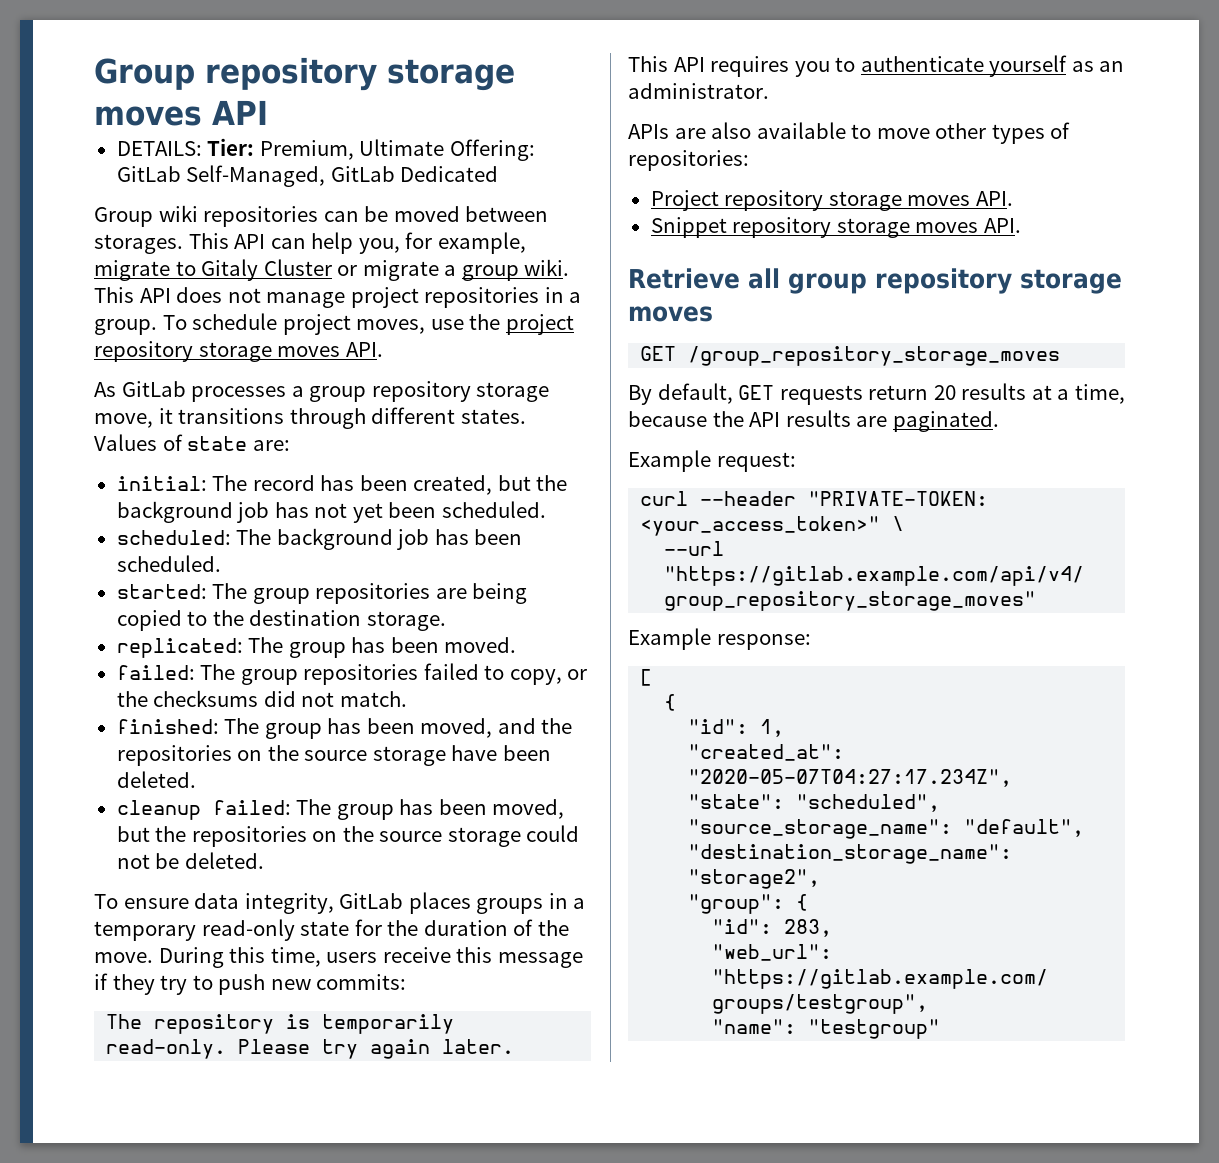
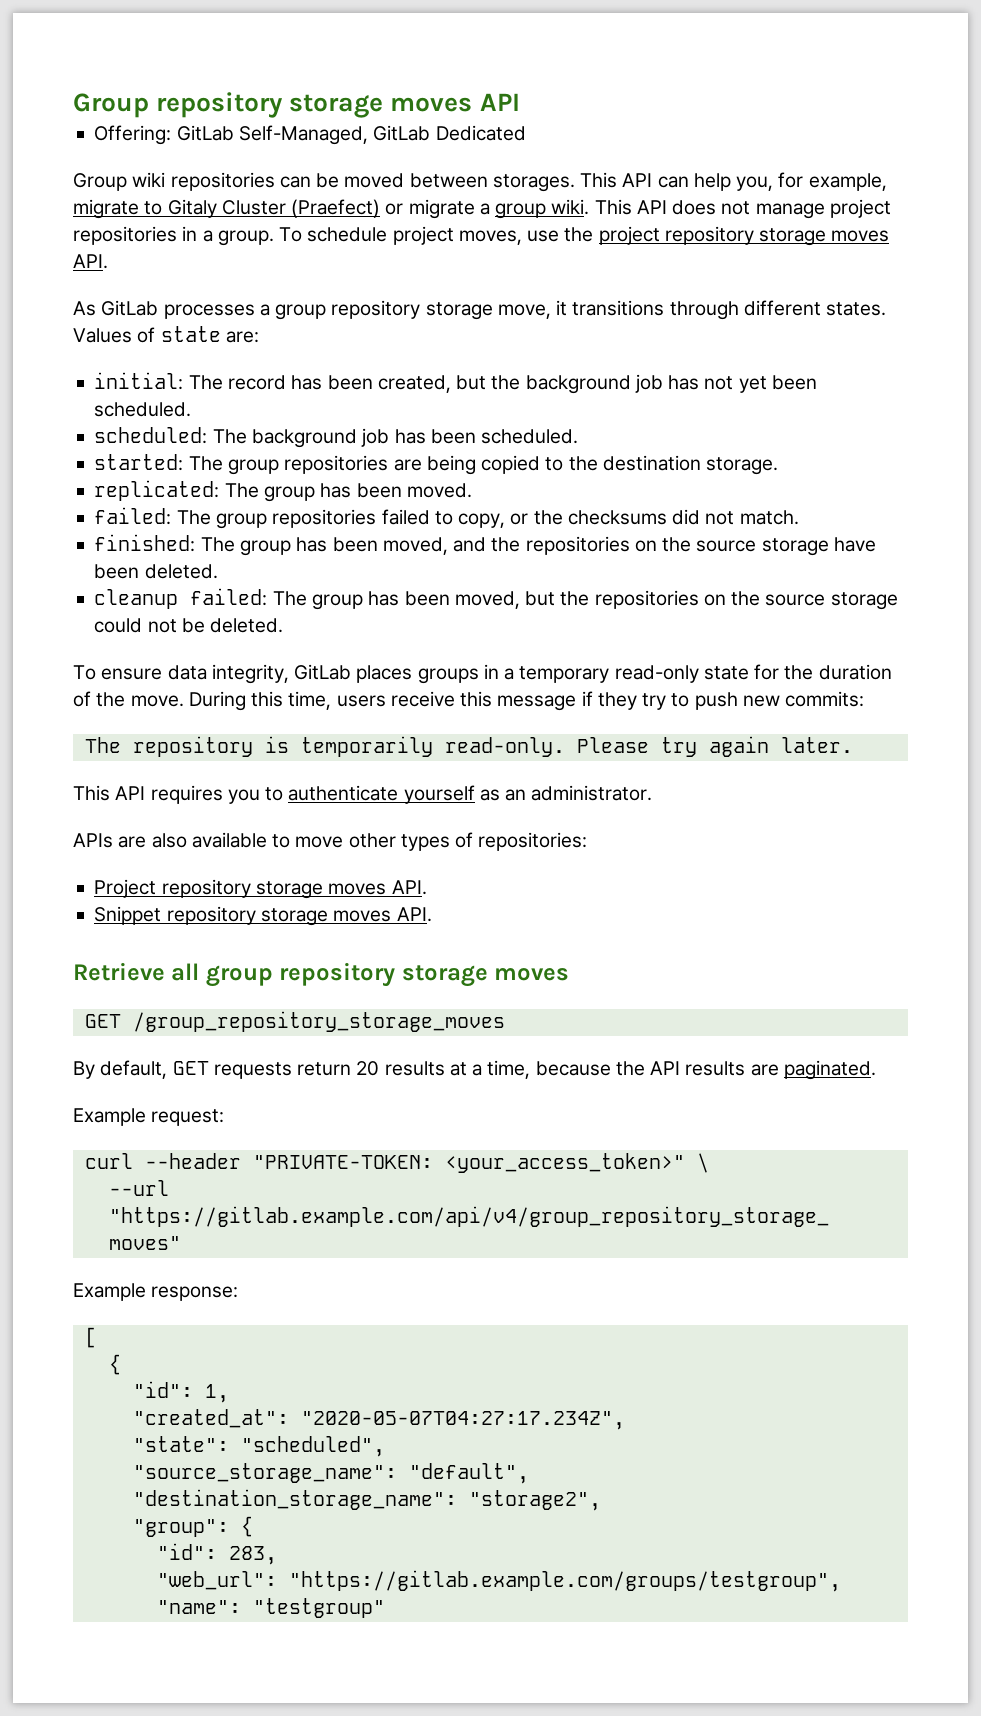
- DETAILS: Tier: Premium, Ultimate Offering: GitLab Self-Managed, GitLab Dedicated
+ Offering: GitLab Self-Managed, GitLab Dedicated
- This API can help you, for example, migrate to Gitaly Cluster or migrate a group wiki.
+ This API can help you, for example, migrate to Gitaly Cluster (Praefect) or migrate a group wiki.

